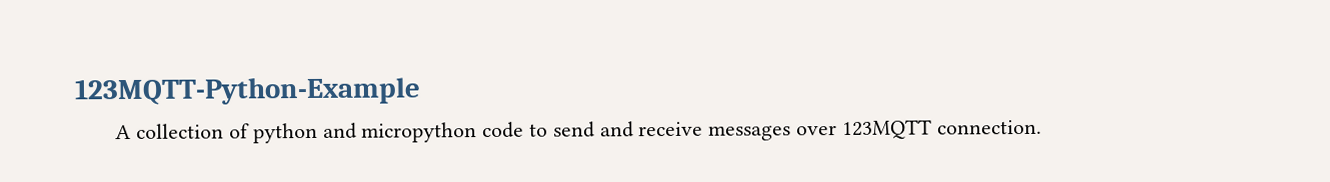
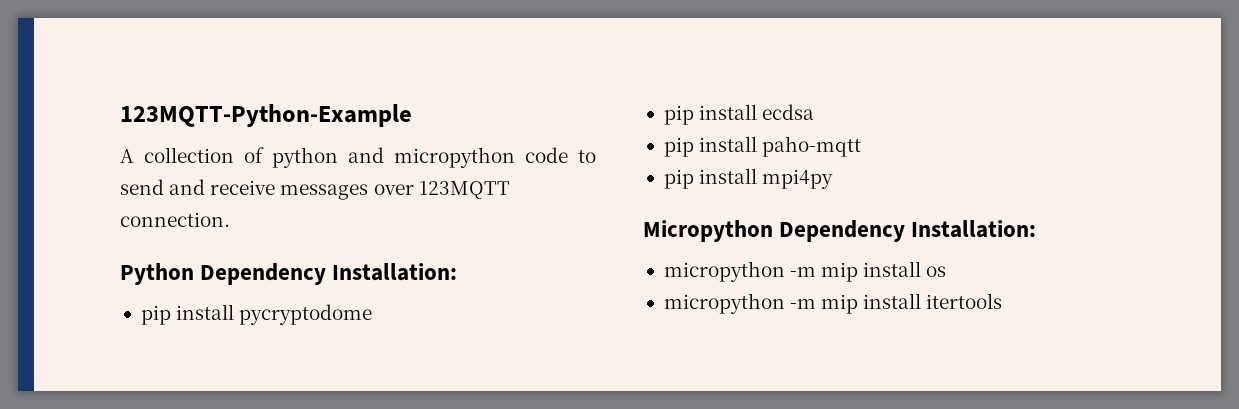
+ Python Dependency Installation:
+ pip install pycryptodome
+ pip install ecdsa
+ pip install paho-mqtt
+ pip install mpi4py
+ Micropython Dependency Installation:
+ micropython -m mip install os
+ micropython -m mip install itertools

